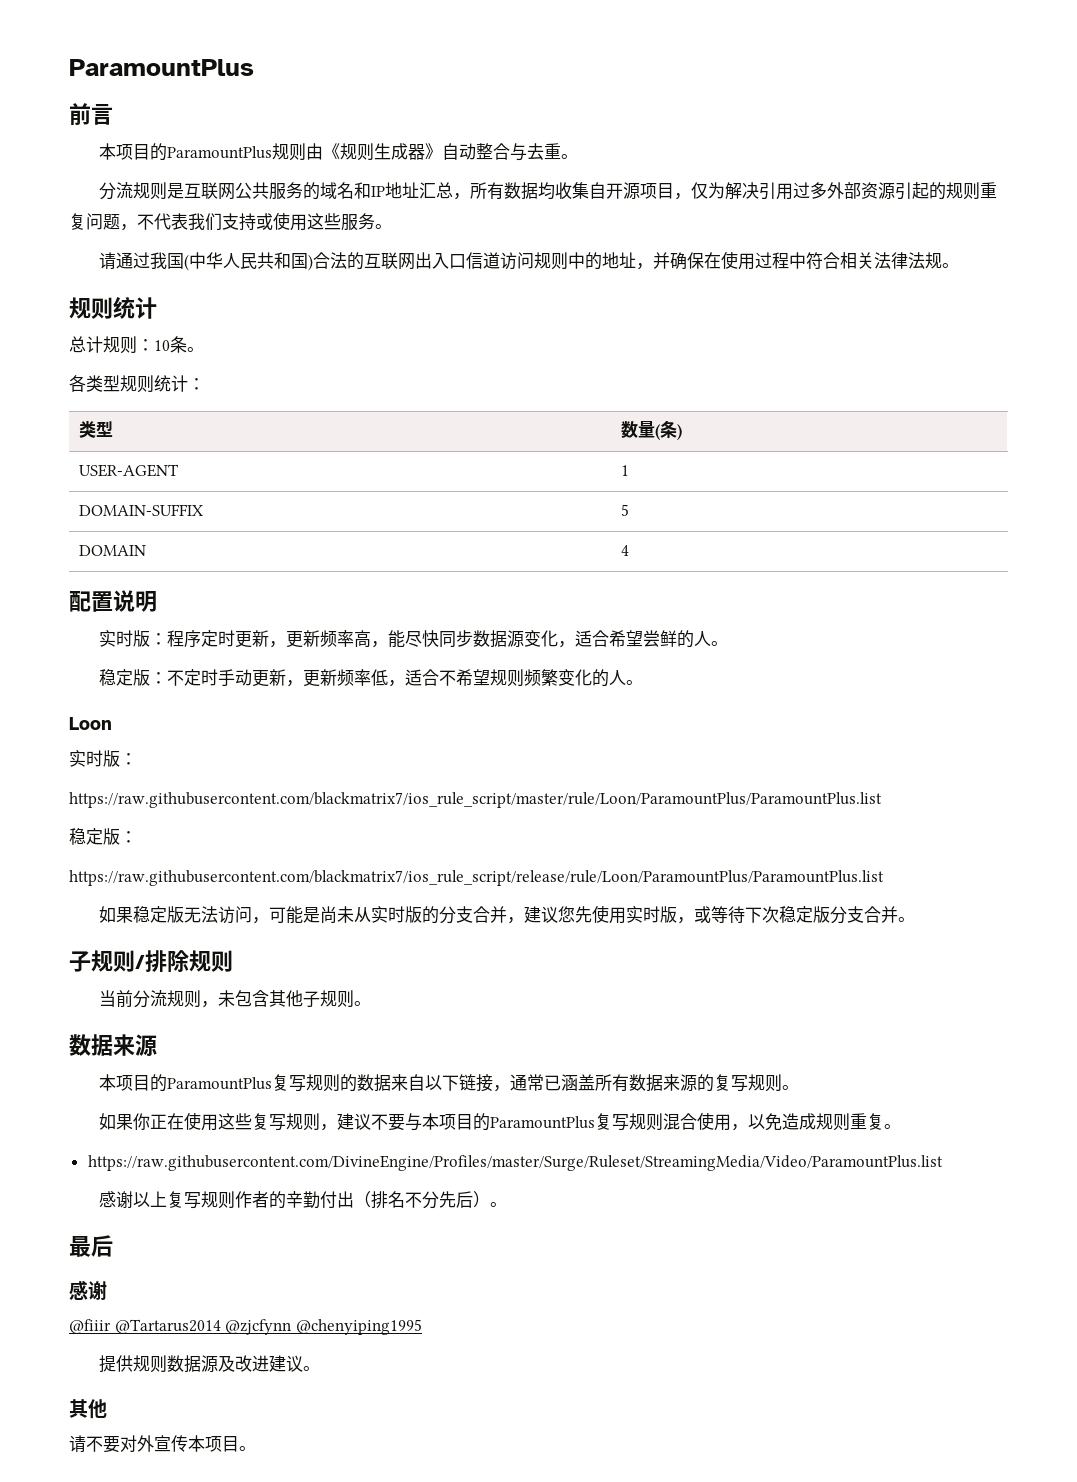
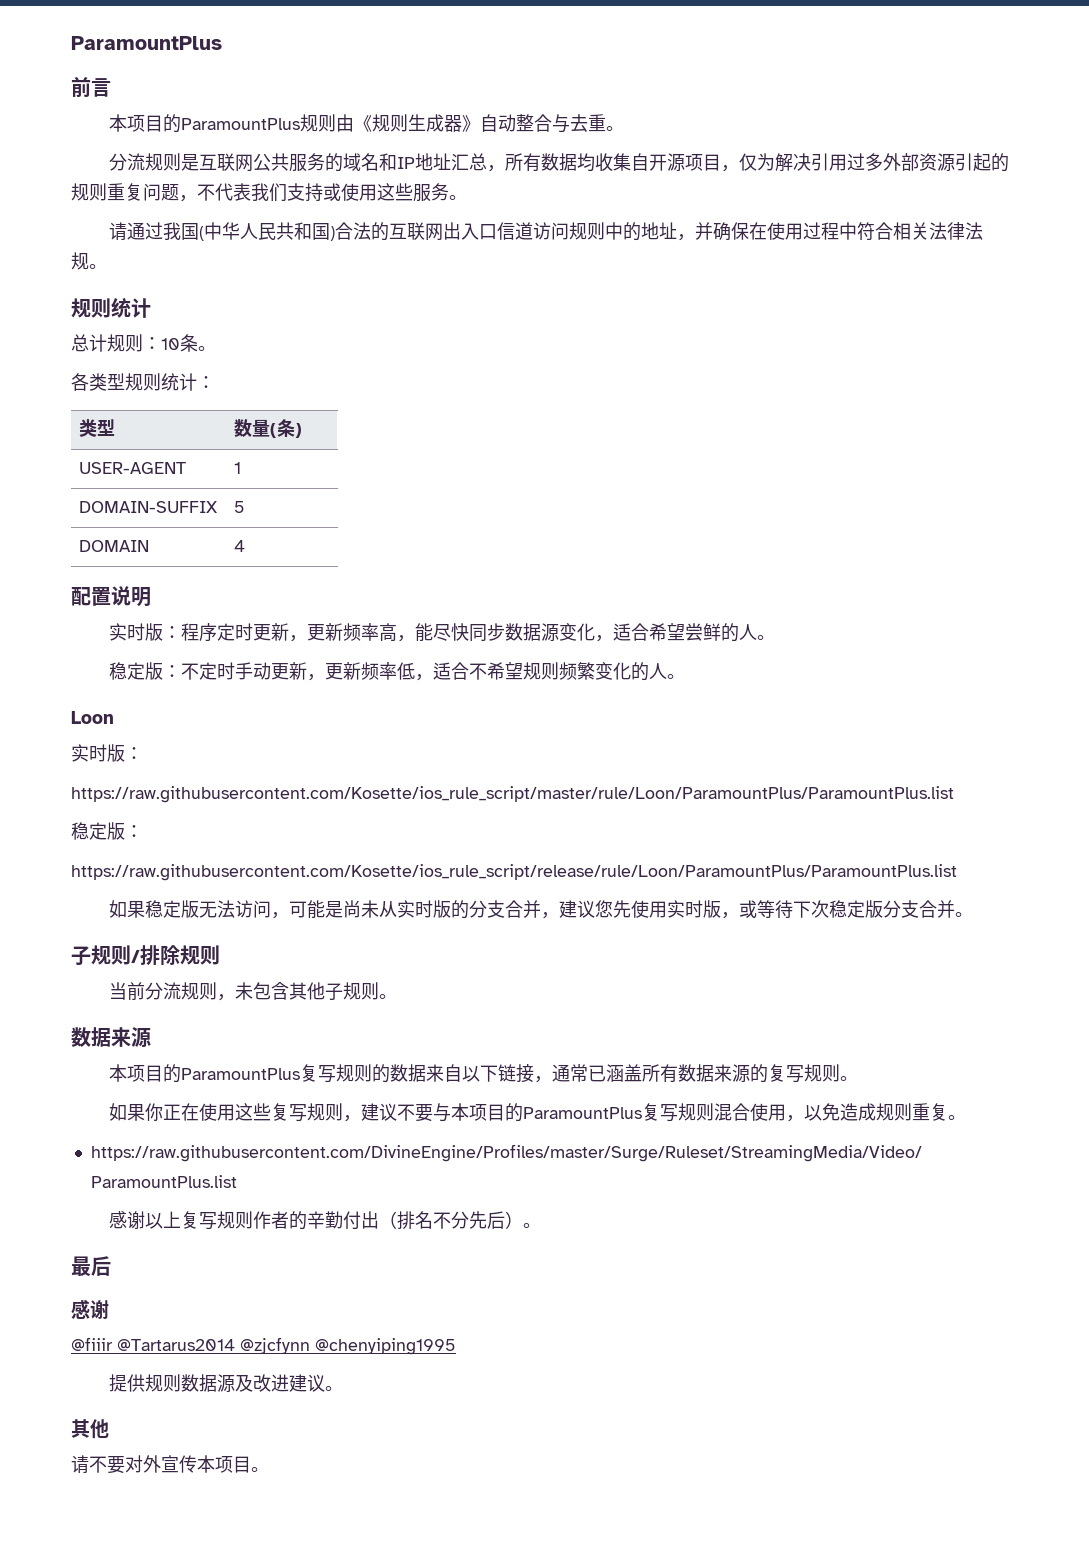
- https://raw.githubusercontent.com/blackmatrix7/ios_rule_script/master/rule/Loon/ParamountPlus/ParamountPlus.list
+ https://raw.githubusercontent.com/Kosette/ios_rule_script/master/rule/Loon/ParamountPlus/ParamountPlus.list
- https://raw.githubusercontent.com/blackmatrix7/ios_rule_script/release/rule/Loon/ParamountPlus/ParamountPlus.list
+ https://raw.githubusercontent.com/Kosette/ios_rule_script/release/rule/Loon/ParamountPlus/ParamountPlus.list

